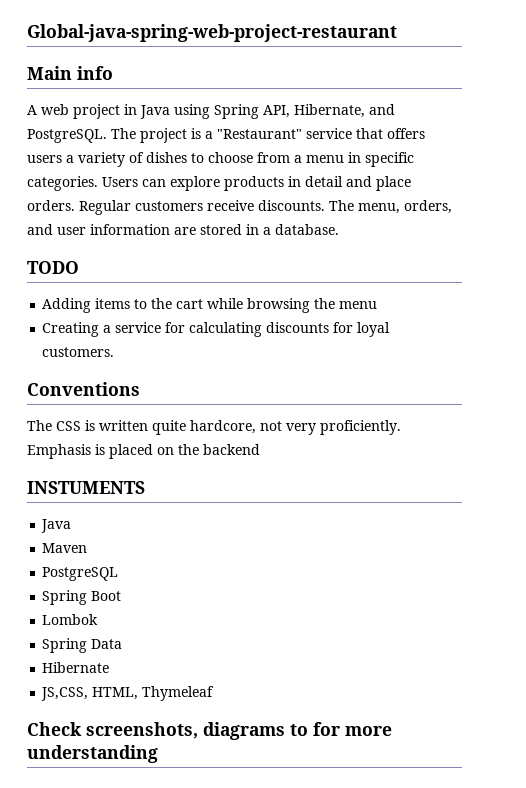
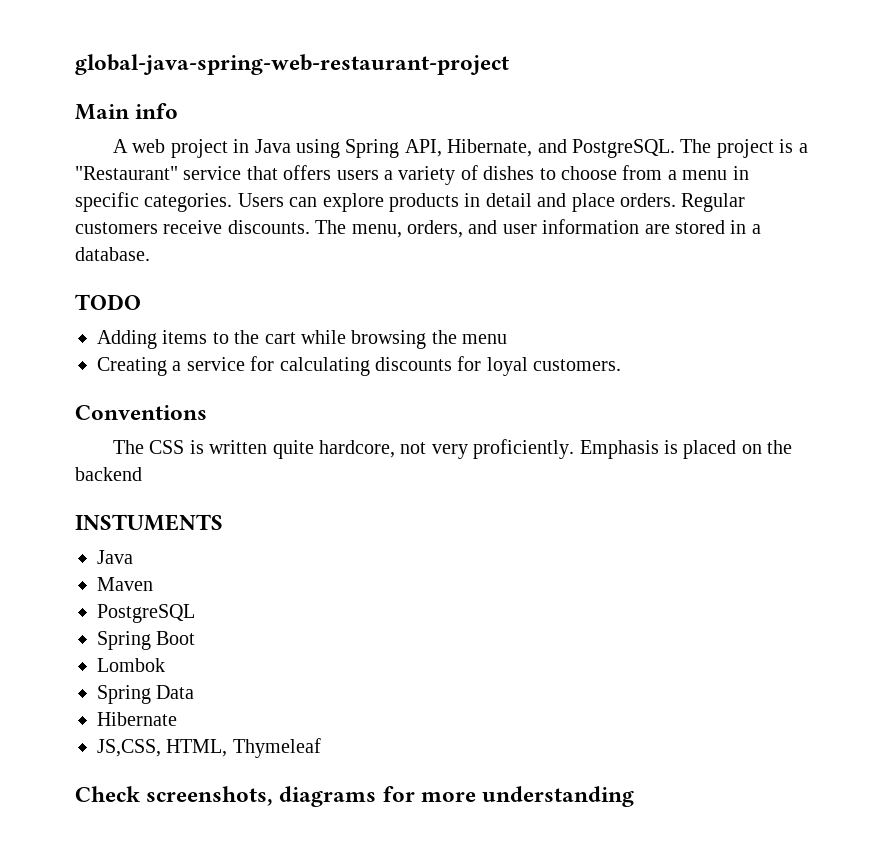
- Global-java-spring-web-project-restaurant
+ global-java-spring-web-restaurant-project
- Check screenshots, diagrams to for more understanding
+ Check screenshots, diagrams for more understanding

